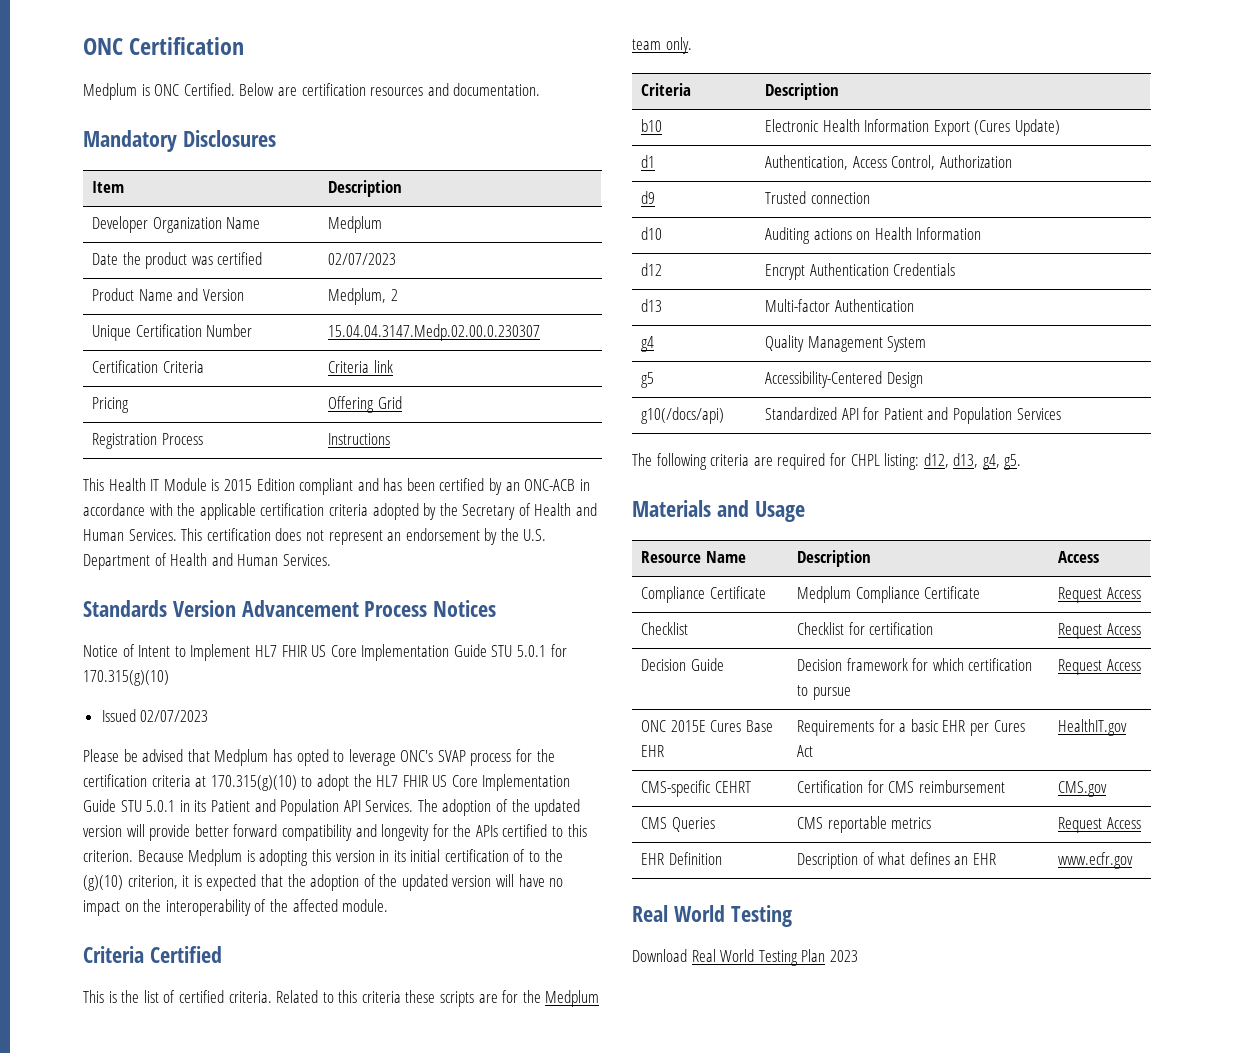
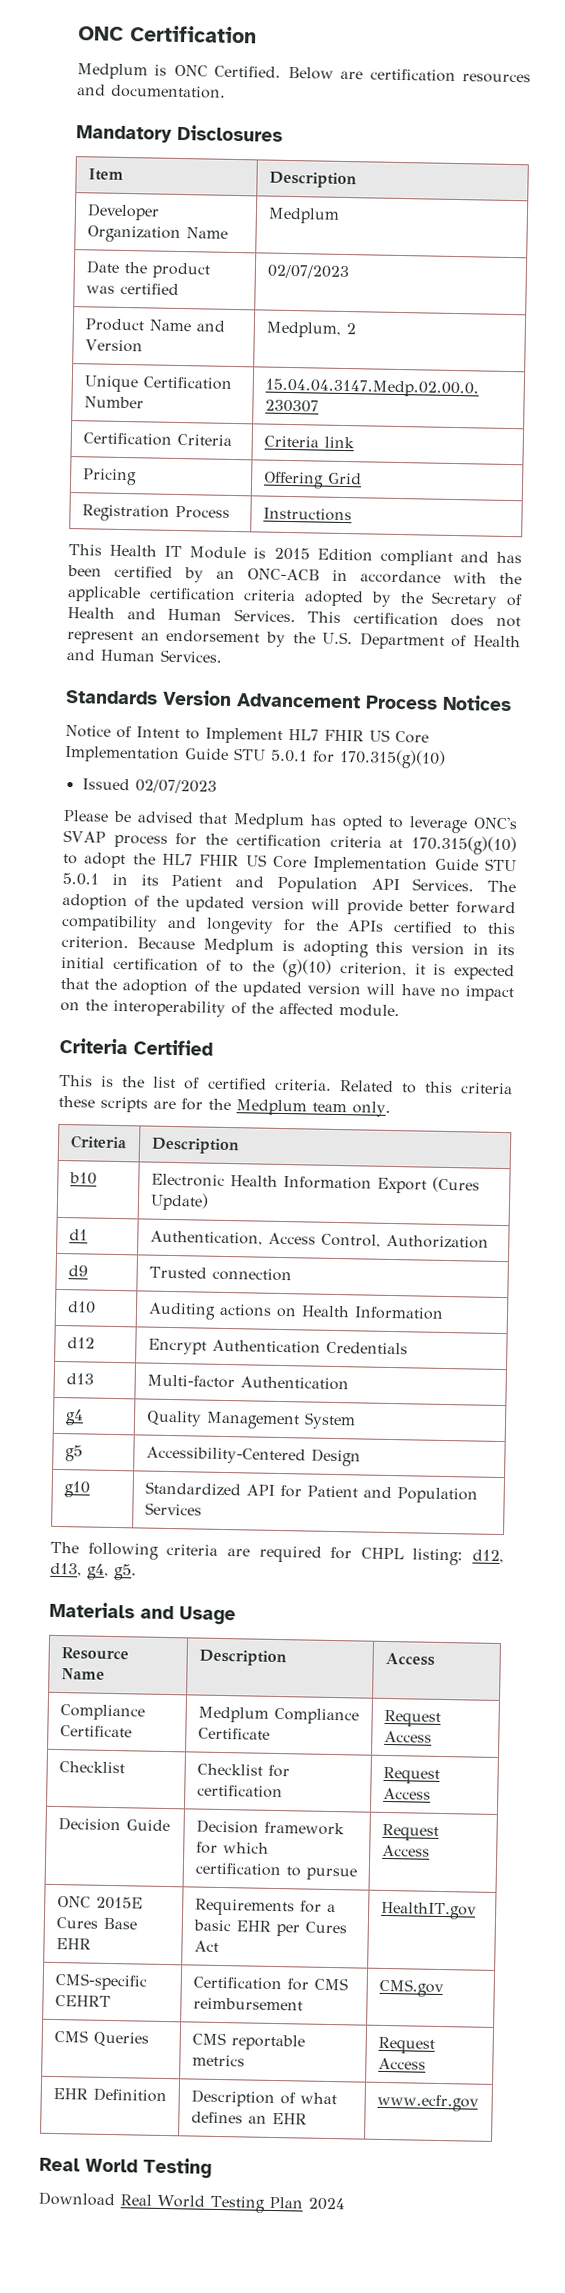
- g10(/docs/api) | Standardized API for Patient and Population Services
+ g10 | Standardized API for Patient and Population Services
- Download Real World Testing Plan 2023
+ Download Real World Testing Plan 2024

